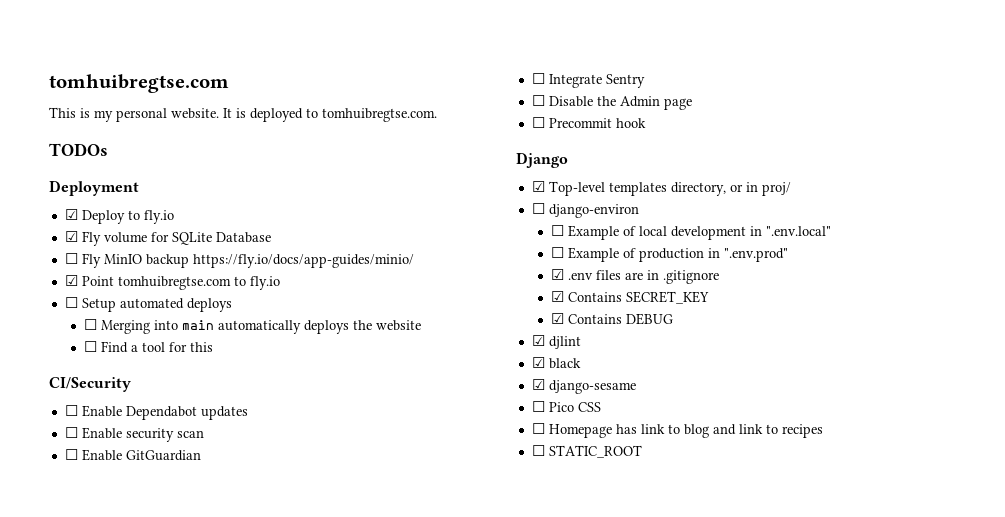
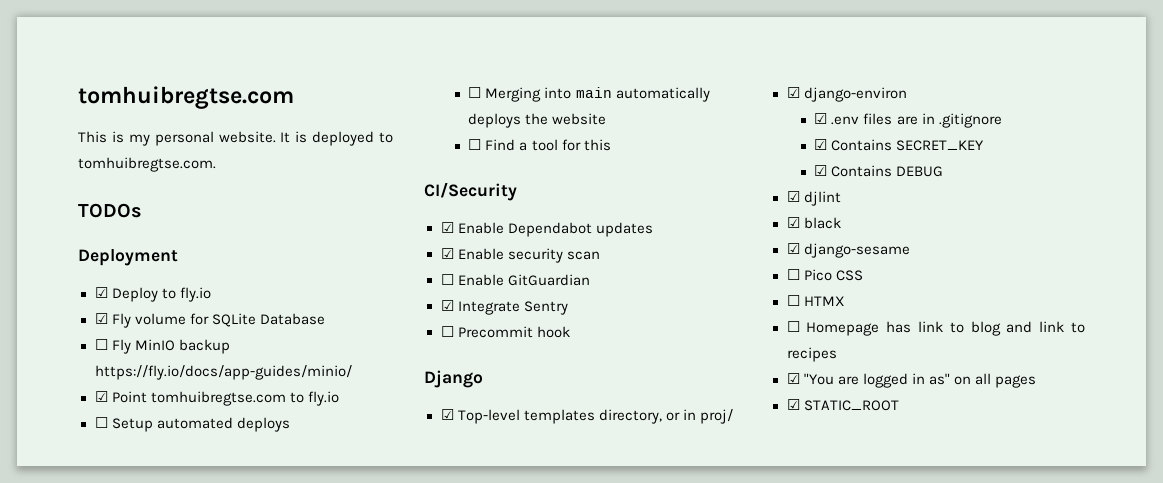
- ☐ Enable Dependabot updates
+ ☑ Enable Dependabot updates
- ☐ Enable security scan
+ ☑ Enable security scan
- ☐ Integrate Sentry
+ ☑ Integrate Sentry
- ☐ Disable the Admin page
- ☐ django-environ
+ ☑ django-environ
- ☐ Example of local development in ".env.local"
- ☐ Example of production in ".env.prod"
+ ☐ HTMX
- ☐ STATIC_ROOT
+ ☑ "You are logged in as" on all pages
+ ☑ STATIC_ROOT

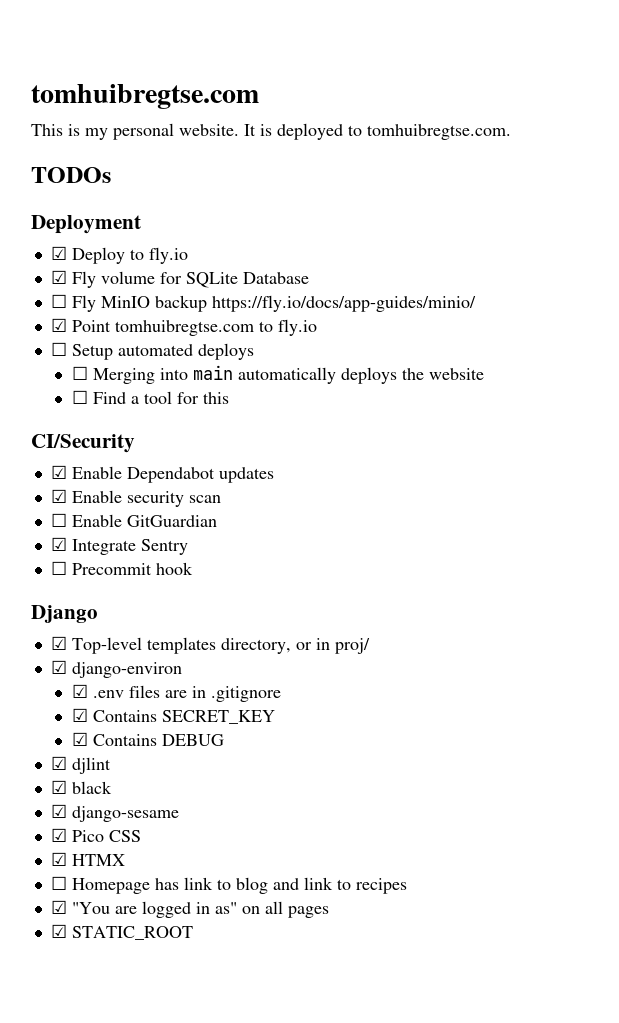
- ☐ Pico CSS
+ ☑ Pico CSS
- ☐ HTMX
+ ☑ HTMX

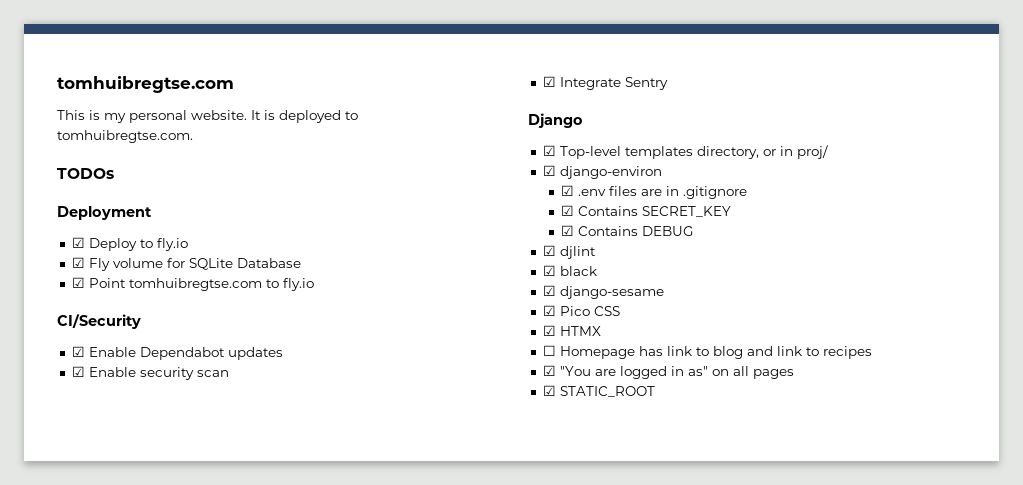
- ☐ Fly MinIO backup https://fly.io/docs/app-guides/minio/
- ☐ Setup automated deploys
- ☐ Merging into main automatically deploys the website
- ☐ Find a tool for this
- ☐ Enable GitGuardian
- ☐ Precommit hook

